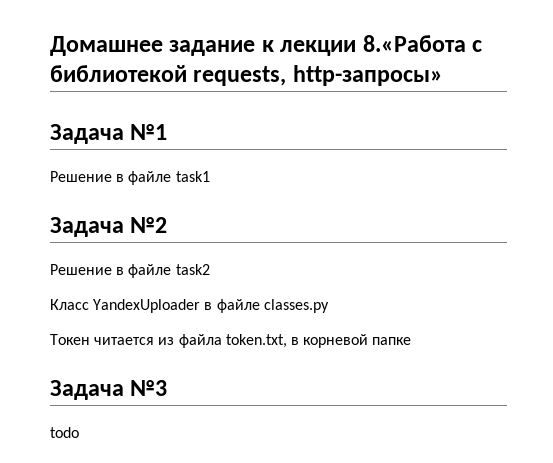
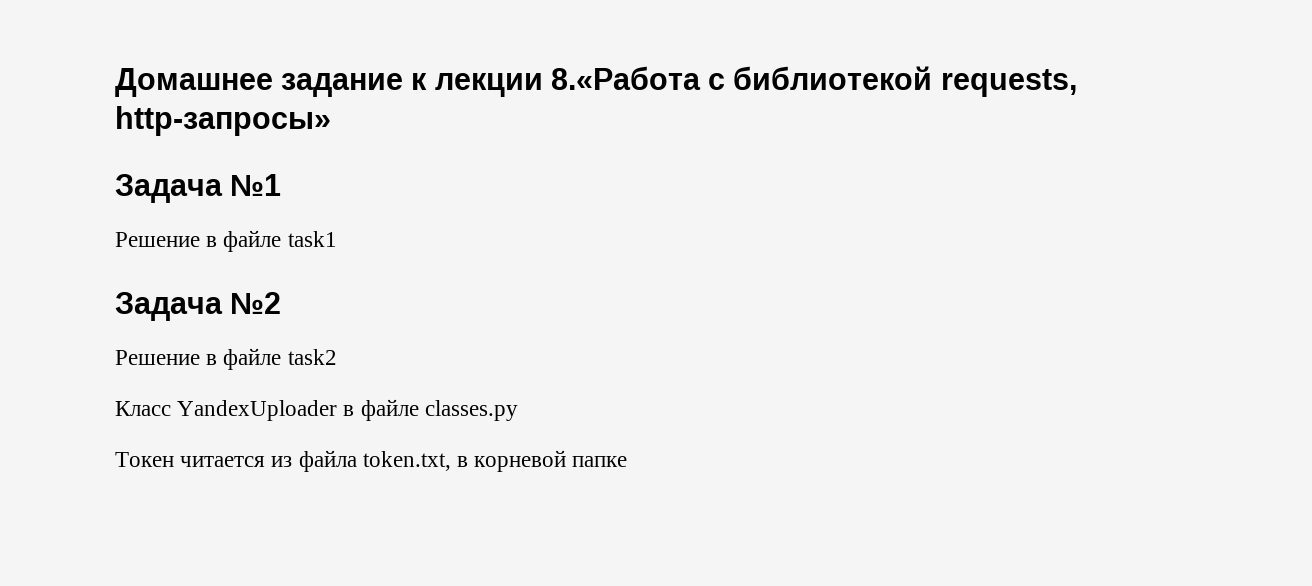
- Задача №3
- todo

